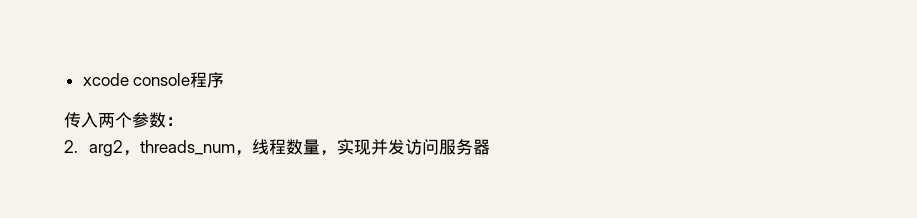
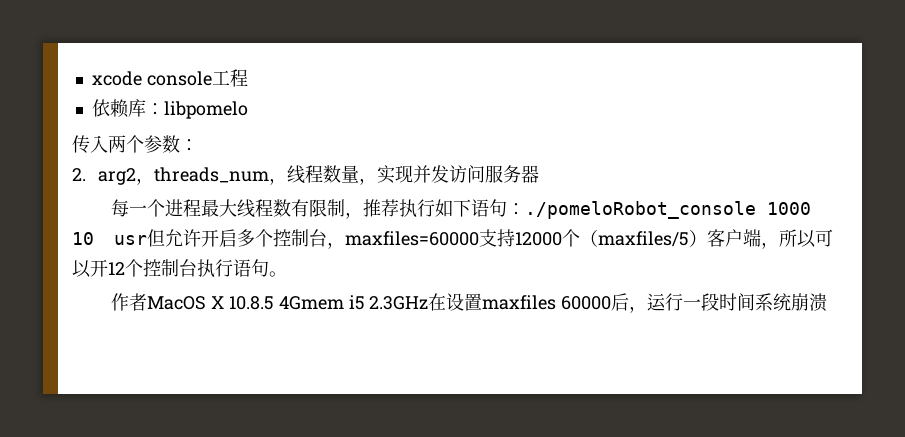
- xcode console程序
+ xcode console工程
+ 依赖库：libpomelo
+ 每一个进程最大线程数有限制，推荐执行如下语句：./pomeloRobot_console 1000 10 usr但允许开启多个控制台，maxfiles=60000支持12000个（maxfiles/5）客户端，所以可以开12个控制台执行语句。
+ 作者MacOS X 10.8.5 4Gmem i5 2.3GHz在设置maxfiles 60000后，运行一段时间系统崩溃

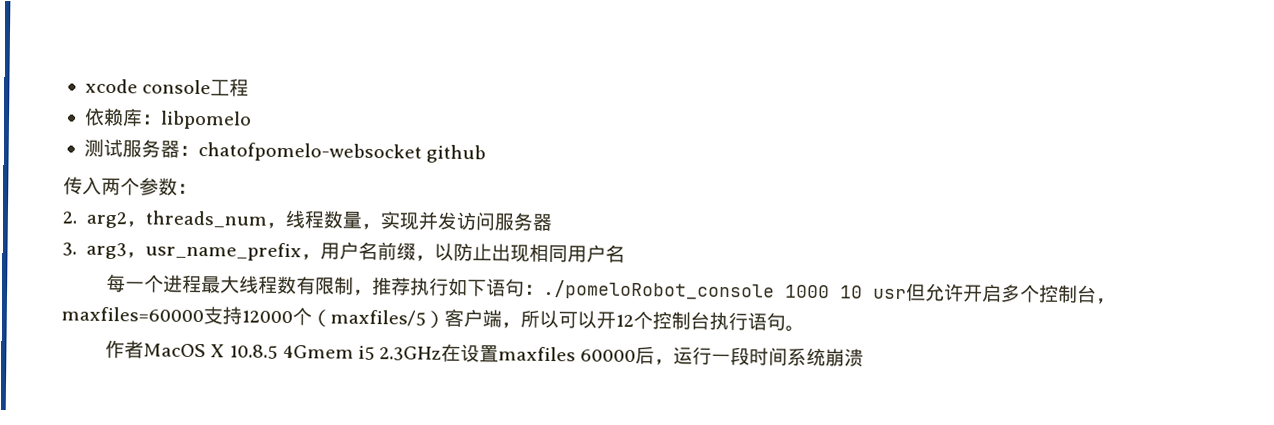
+ 测试服务器：chatofpomelo-websocket github
+ 3. arg3，usr_name_prefix，用户名前缀，以防止出现相同用户名

